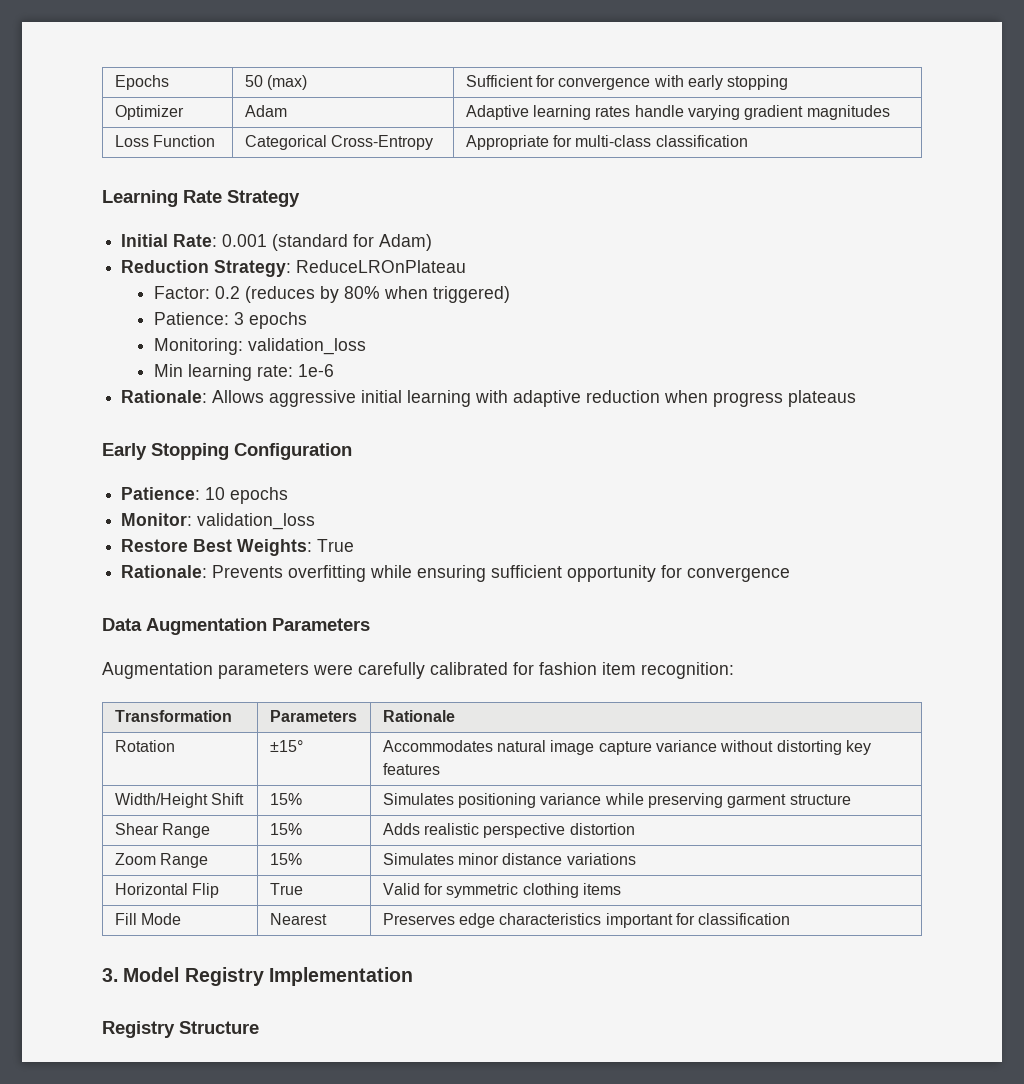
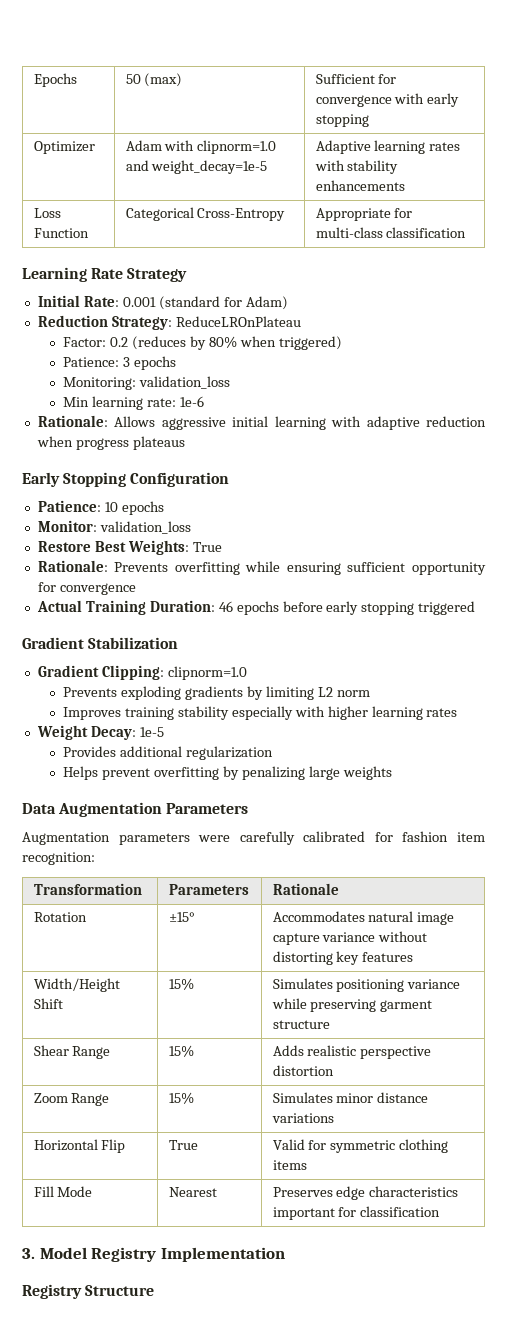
- Optimizer | Adam | Adaptive learning rates handle varying gradient magnitudes
+ Optimizer | Adam with clipnorm=1.0 and weight_decay=1e-5 | Adaptive learning rates with stability enhancements
+ Actual Training Duration: 46 epochs before early stopping triggered
+ Gradient Stabilization
+ Gradient Clipping: clipnorm=1.0
+ Prevents exploding gradients by limiting L2 norm
+ Improves training stability especially with higher learning rates
+ Weight Decay: 1e-5
+ Provides additional regularization
+ Helps prevent overfitting by penalizing large weights

